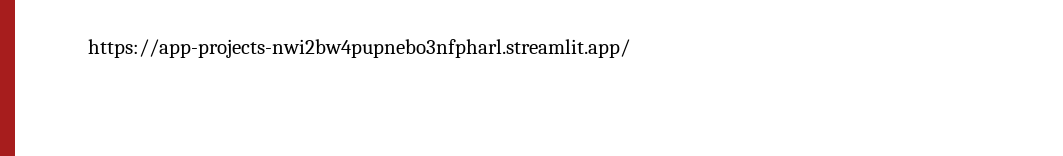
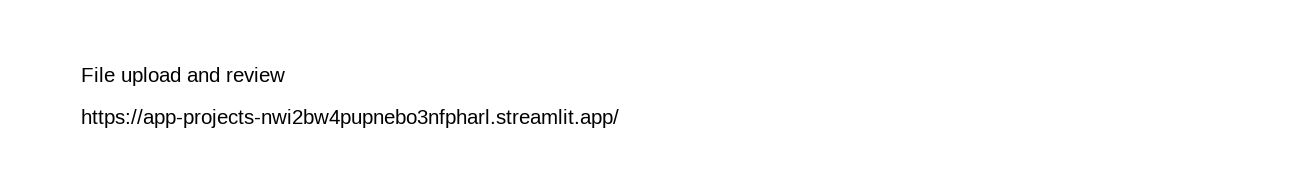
+ File upload and review

